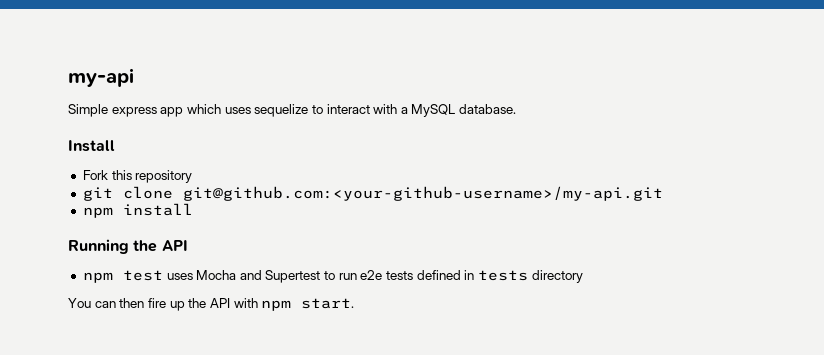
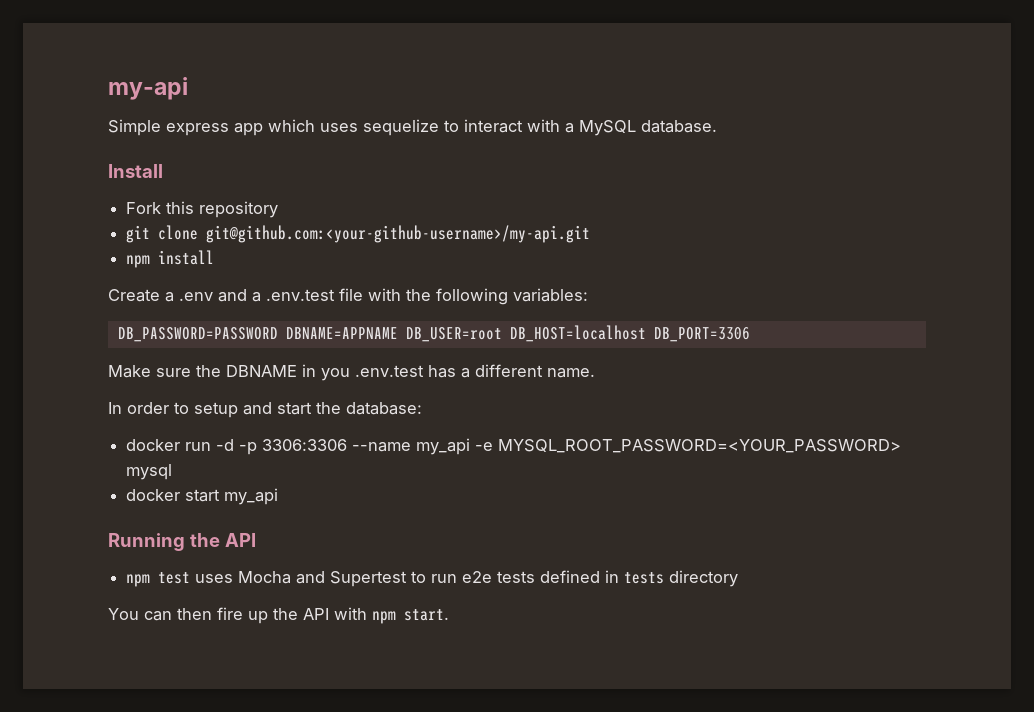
+ Create a .env and a .env.test file with the following variables:
+ DB_PASSWORD=PASSWORD DBNAME=APPNAME DB_USER=root DB_HOST=localhost DB_PORT=3306
+ Make sure the DBNAME in you .env.test has a different name.
+ In order to setup and start the database:
+ docker run -d -p 3306:3306 --name my_api -e MYSQL_ROOT_PASSWORD=<YOUR_PASSWORD> mysql
+ docker start my_api

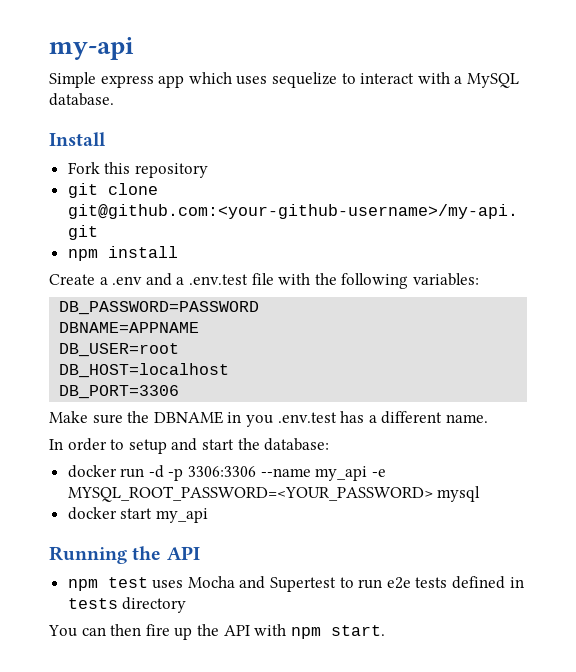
- DB_PASSWORD=PASSWORD DBNAME=APPNAME DB_USER=root DB_HOST=localhost DB_PORT=3306
+ DB_PASSWORD=PASSWORD
+ DBNAME=APPNAME
+ DB_USER=root
+ DB_HOST=localhost
+ DB_PORT=3306

